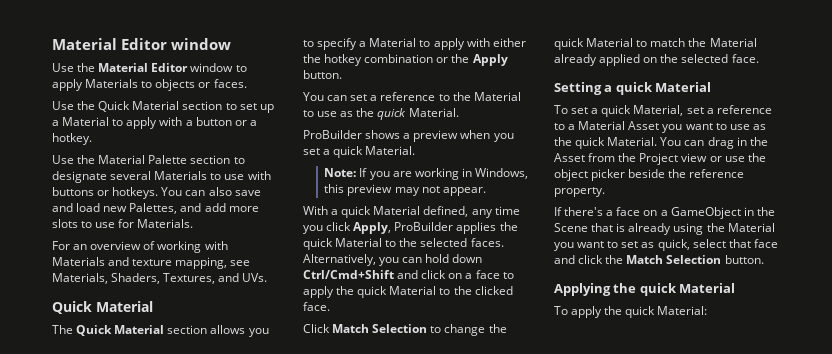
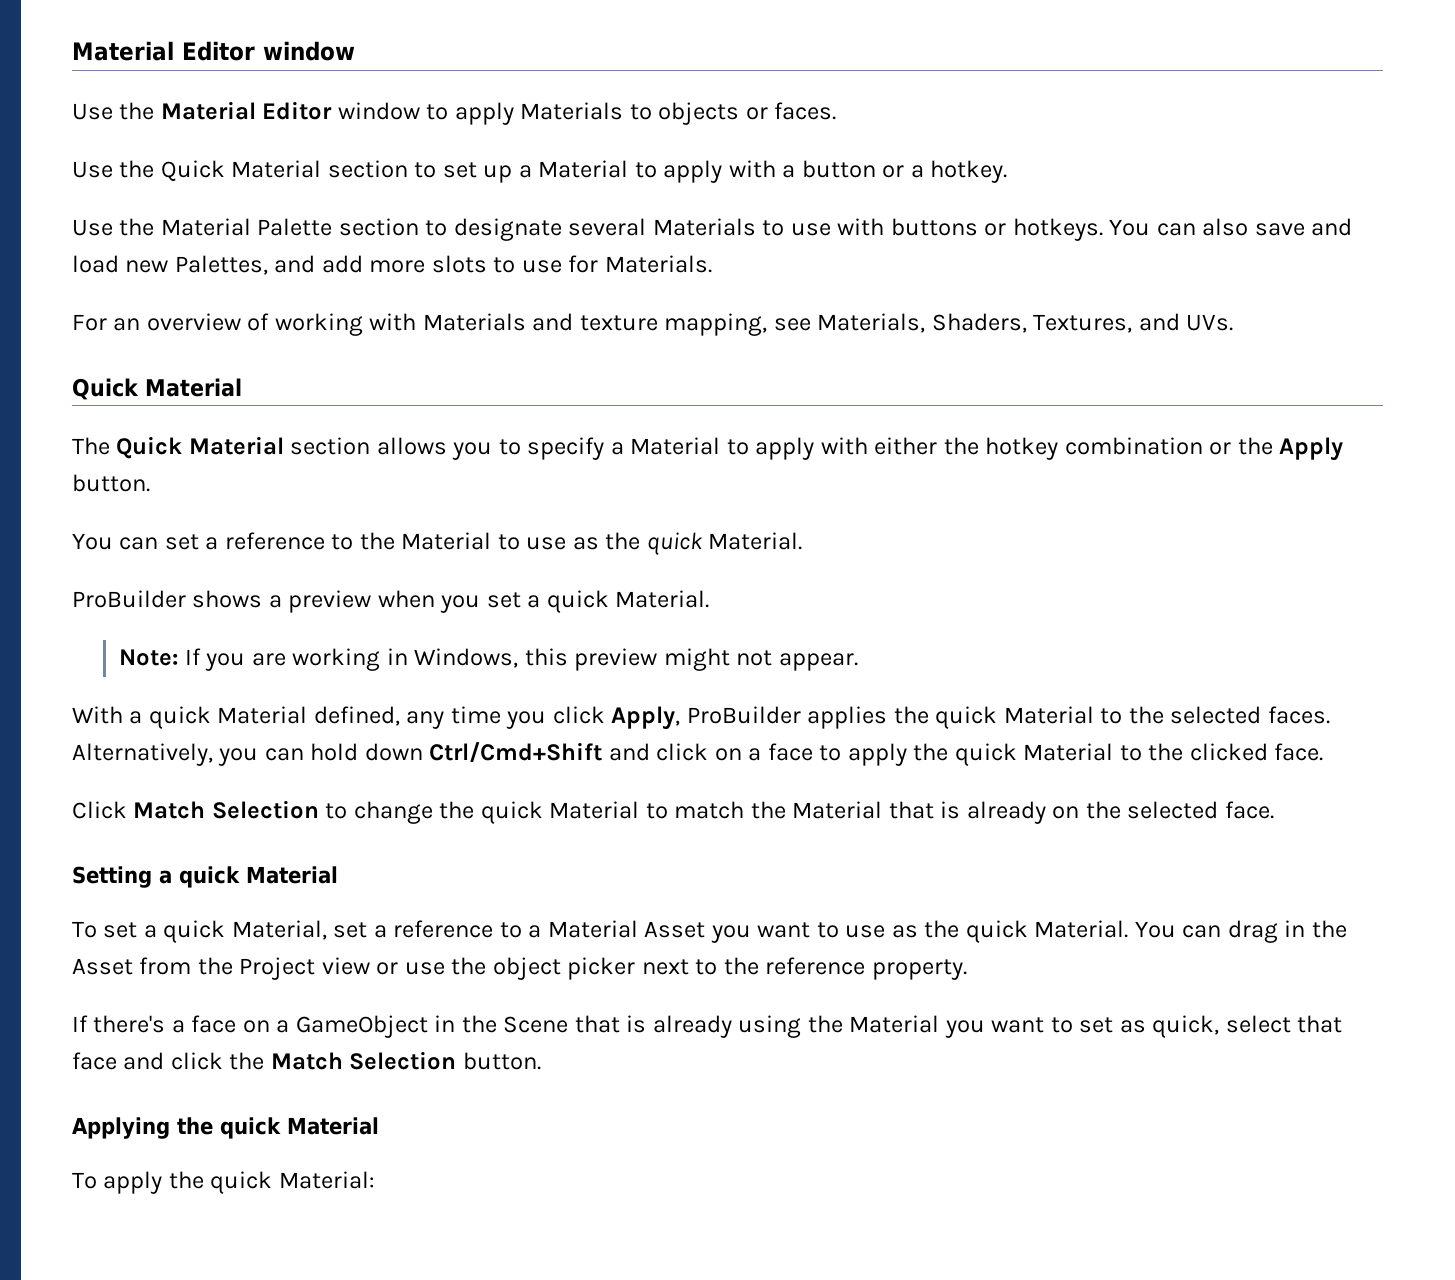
- Note: If you are working in Windows, this preview may not appear.
+ Note: If you are working in Windows, this preview might not appear.
- Click Match Selection to change the quick Material to match the Material already applied on the selected face.
+ Click Match Selection to change the quick Material to match the Material that is already on the selected face.
- You can drag in the Asset from the Project view or use the object picker beside the reference property.
+ You can drag in the Asset from the Project view or use the object picker next to the reference property.

